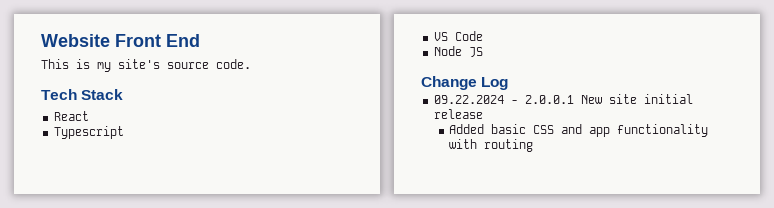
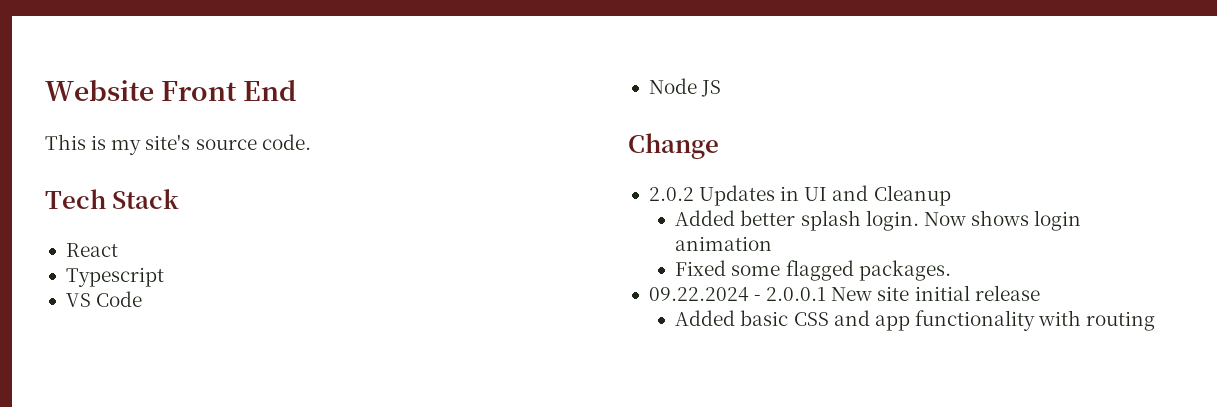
- Change Log
+ Change
+ 2.0.2 Updates in UI and Cleanup
+ Added better splash login. Now shows login animation
+ Fixed some flagged packages.

